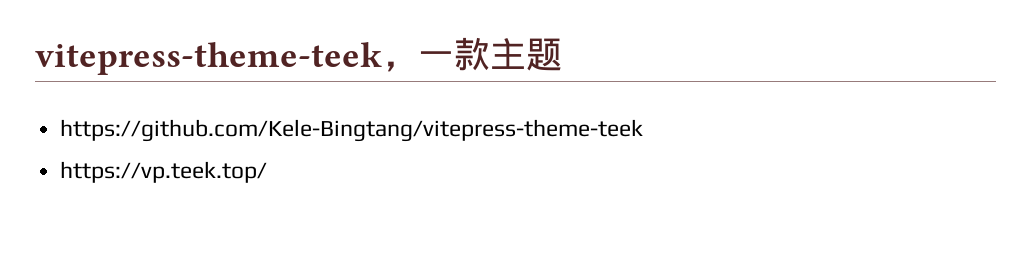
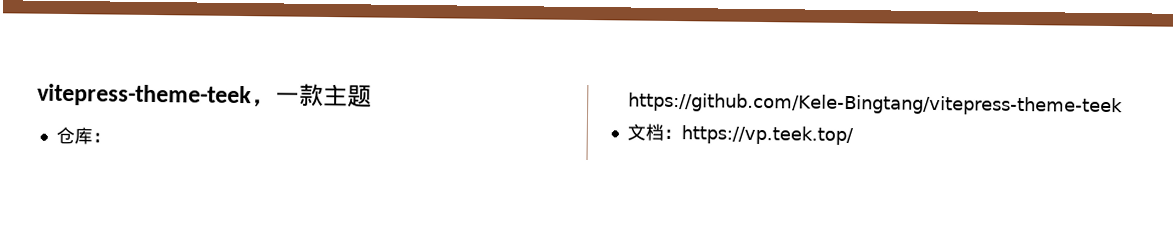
- https://github.com/Kele-Bingtang/vitepress-theme-teek
+ 仓库：https://github.com/Kele-Bingtang/vitepress-theme-teek
- https://vp.teek.top/
+ 文档：https://vp.teek.top/

